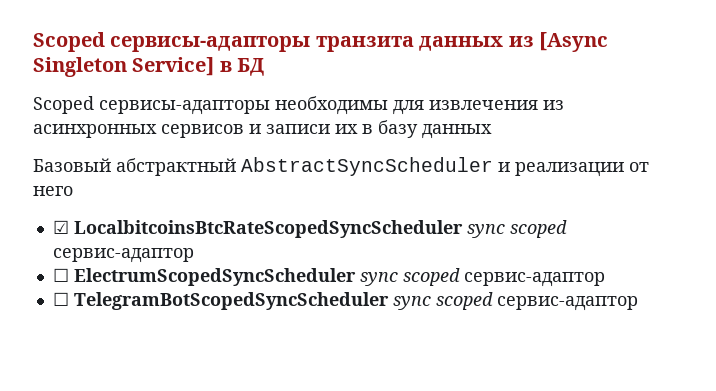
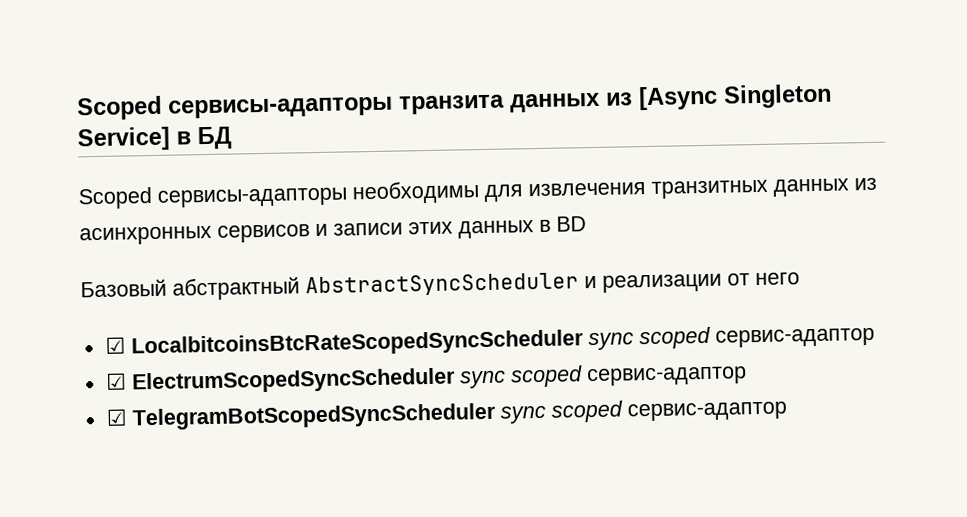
- Scoped сервисы-адапторы необходимы для извлечения из асинхронных сервисов и записи их в базу данных
+ Scoped сервисы-адапторы необходимы для извлечения транзитных данных из асинхронных сервисов и записи этих данных в BD
- ☐ ElectrumScopedSyncScheduler sync scoped сервис-адаптор
+ ☑ ElectrumScopedSyncScheduler sync scoped сервис-адаптор
- ☐ TelegramBotScopedSyncScheduler sync scoped сервис-адаптор
+ ☑ TelegramBotScopedSyncScheduler sync scoped сервис-адаптор

